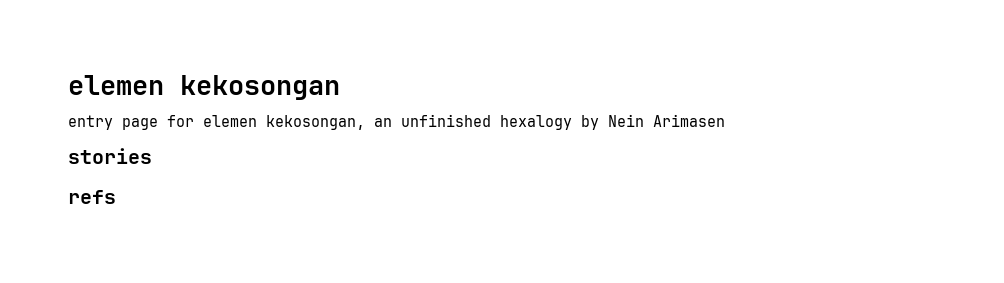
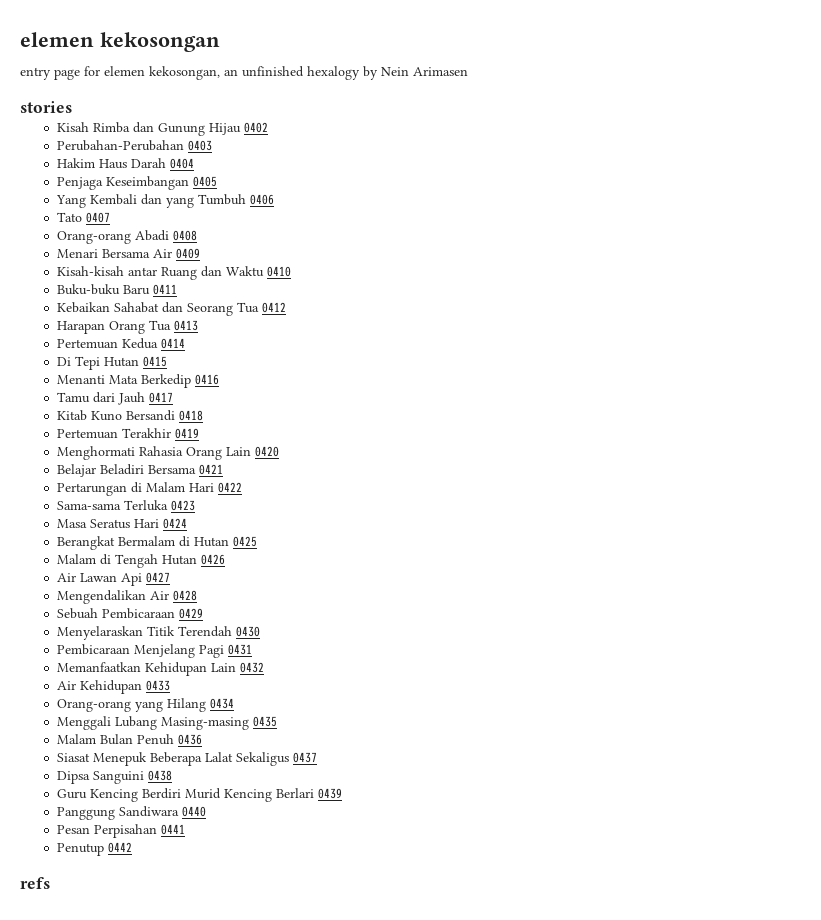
+ Kisah Rimba dan Gunung Hijau 0402
+ Perubahan-Perubahan 0403
+ Hakim Haus Darah 0404
+ Penjaga Keseimbangan 0405
+ Yang Kembali dan yang Tumbuh 0406
+ Tato 0407
+ Orang-orang Abadi 0408
+ Menari Bersama Air 0409
+ Kisah-kisah antar Ruang dan Waktu 0410
+ Buku-buku Baru 0411
+ Kebaikan Sahabat dan Seorang Tua 0412
+ Harapan Orang Tua 0413
+ Pertemuan Kedua 0414
+ Di Tepi Hutan 0415
+ Menanti Mata Berkedip 0416
+ Tamu dari Jauh 0417
+ Kitab Kuno Bersandi 0418
+ Pertemuan Terakhir 0419
+ Menghormati Rahasia Orang Lain 0420
+ Belajar Beladiri Bersama 0421
+ Pertarungan di Malam Hari 0422
+ Sama-sama Terluka 0423
+ Masa Seratus Hari 0424
+ Berangkat Bermalam di Hutan 0425
+ Malam di Tengah Hutan 0426
+ Air Lawan Api 0427
+ Mengendalikan Air 0428
+ Sebuah Pembicaraan 0429
+ Menyelaraskan Titik Terendah 0430
+ Pembicaraan Menjelang Pagi 0431
+ Memanfaatkan Kehidupan Lain 0432
+ Air Kehidupan 0433
+ Orang-orang yang Hilang 0434
+ Menggali Lubang Masing-masing 0435
+ Malam Bulan Penuh 0436
+ Siasat Menepuk Beberapa Lalat Sekaligus 0437
+ Dipsa Sanguini 0438
+ Guru Kencing Berdiri Murid Kencing Berlari 0439
+ Panggung Sandiwara 0440
+ Pesan Perpisahan 0441
+ Penutup 0442

